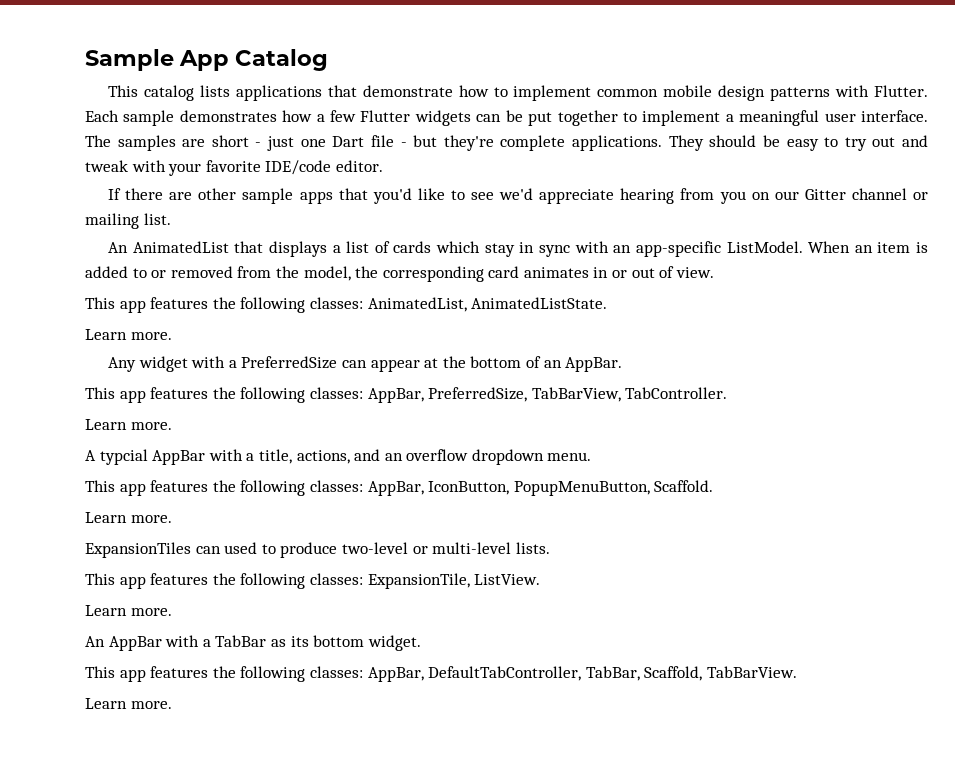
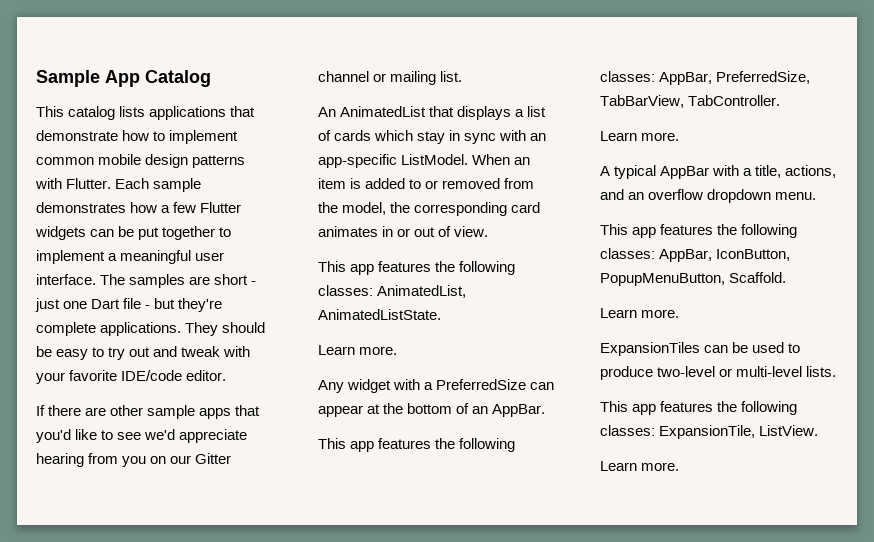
- A typcial AppBar with a title, actions, and an overflow dropdown menu.
+ A typical AppBar with a title, actions, and an overflow dropdown menu.
- ExpansionTiles can used to produce two-level or multi-level lists.
+ ExpansionTiles can be used to produce two-level or multi-level lists.
- An AppBar with a TabBar as its bottom widget.
- This app features the following classes: AppBar, DefaultTabController, TabBar, Scaffold, TabBarView.
- Learn more.

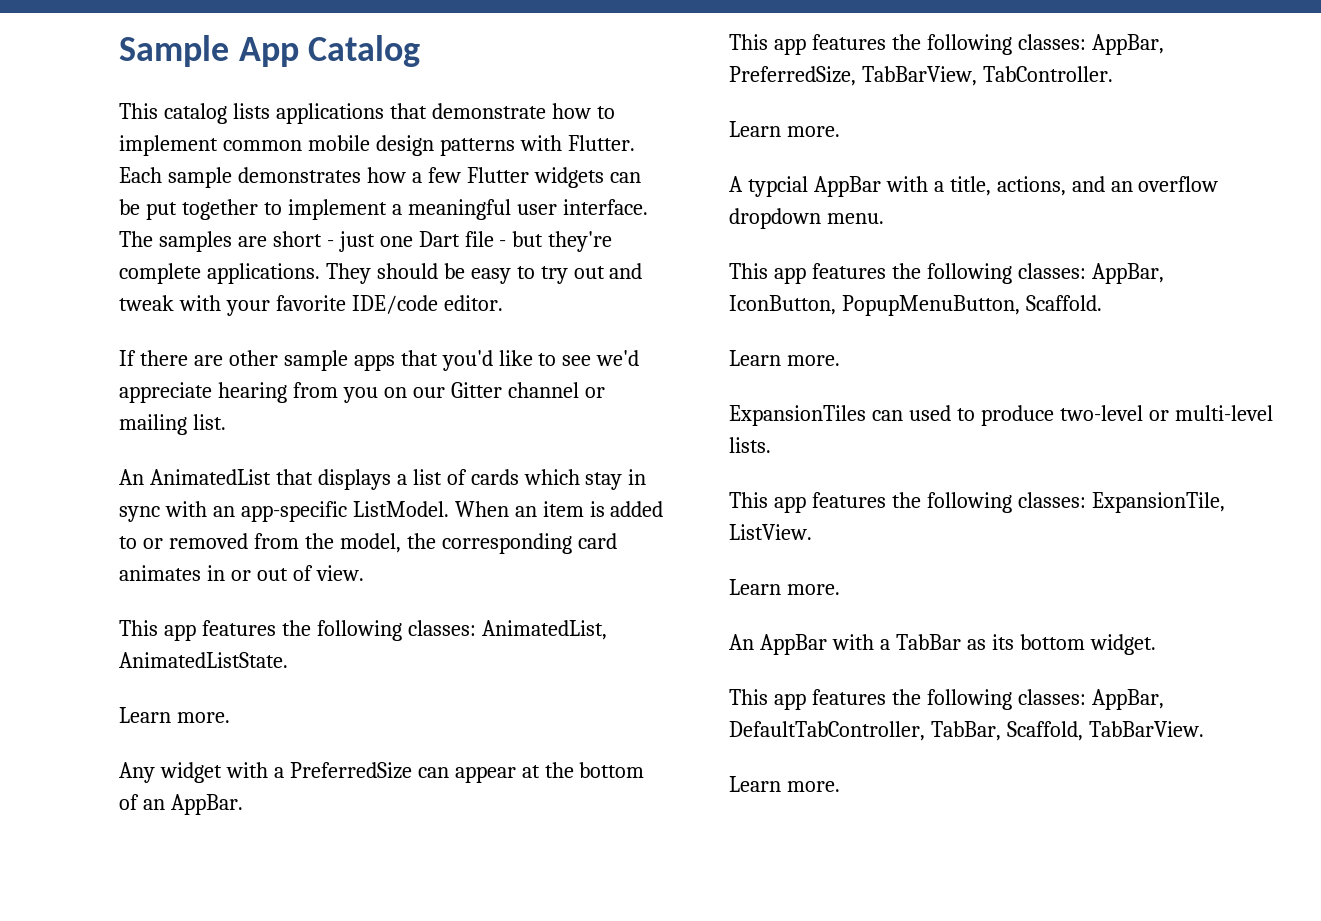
- A typical AppBar with a title, actions, and an overflow dropdown menu.
+ A typcial AppBar with a title, actions, and an overflow dropdown menu.
- ExpansionTiles can be used to produce two-level or multi-level lists.
+ ExpansionTiles can used to produce two-level or multi-level lists.
+ An AppBar with a TabBar as its bottom widget.
+ This app features the following classes: AppBar, DefaultTabController, TabBar, Scaffold, TabBarView.
+ Learn more.

